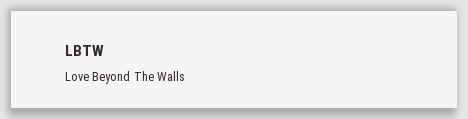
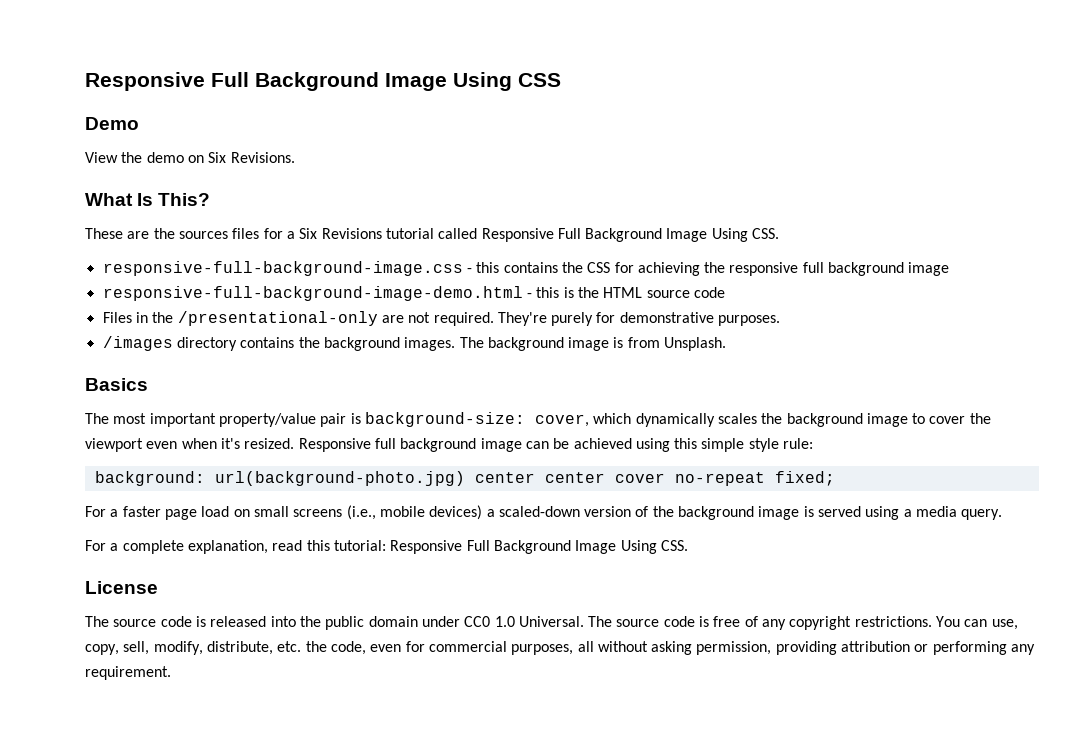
- LBTW
- Love Beyond The Walls
+ Responsive Full Background Image Using CSS
+ Demo
+ View the demo on Six Revisions.
+ What Is This?
+ These are the sources files for a Six Revisions tutorial called Responsive Full Background Image Using CSS.
+ responsive-full-background-image.css - this contains the CSS for achieving the responsive full background image
+ responsive-full-background-image-demo.html - this is the HTML source code
+ Files in the /presentational-only are not required. They're purely for demonstrative purposes.
+ /images directory contains the background images. The background image is from Unsplash.
+ Basics
+ The most important property/value pair is background-size: cover, which dynamically scales the background image to cover the viewport even when it's resized. Responsive full background image can be achieved using this simple style rule:
+ background: url(background-photo.jpg) center center cover no-repeat fixed;
+ For a faster page load on small screens (i.e., mobile devices) a scaled-down version of the background image is served using a media query.
+ For a complete explanation, read this tutorial: Responsive Full Background Image Using CSS.
+ License
+ The source code is released into the public domain under CC0 1.0 Universal. The source code is free of any copyright restrictions. You can use, copy, sell, modify, distribute, etc. the code, even for commercial purposes, all without asking permission, providing attribution or performing any requirement.

